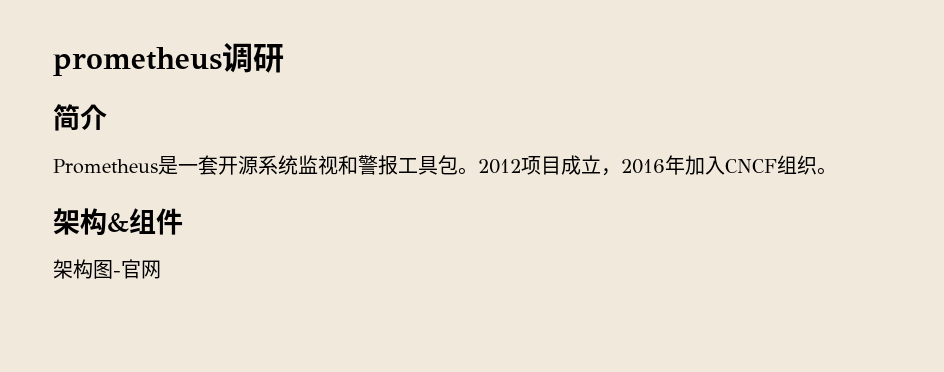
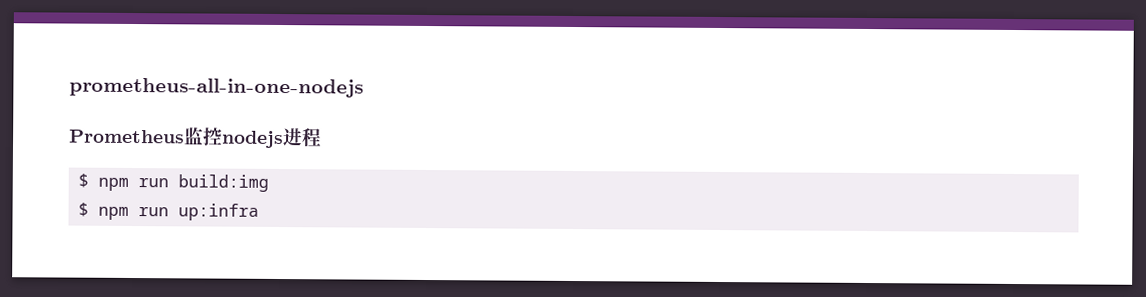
- prometheus调研
- 简介
- Prometheus是一套开源系统监视和警报工具包。2012项目成立，2016年加入CNCF组织。
- 架构&组件
- 架构图-官网
+ prometheus-all-in-one-nodejs
+ Prometheus监控nodejs进程
+ $ npm run build:img
+ $ npm run up:infra

